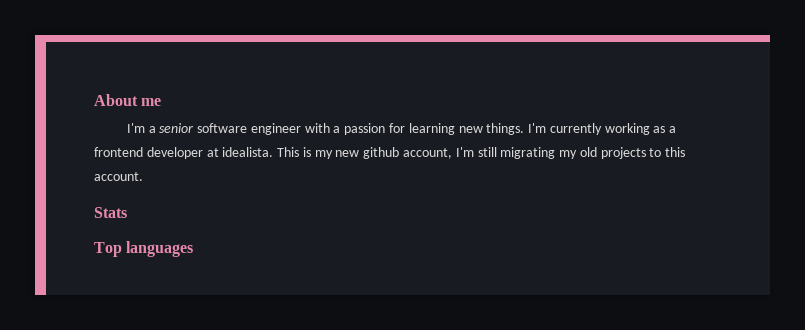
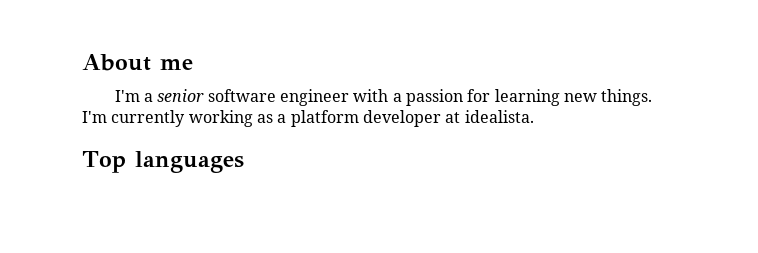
- I'm currently working as a frontend developer at idealista. This is my new github account, I'm still migrating my old projects to this account.
- Stats
+ I'm currently working as a platform developer at idealista.

